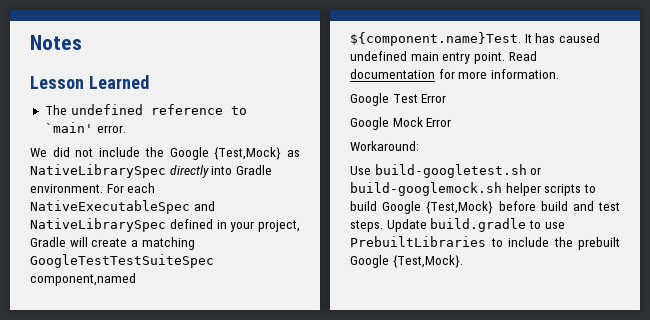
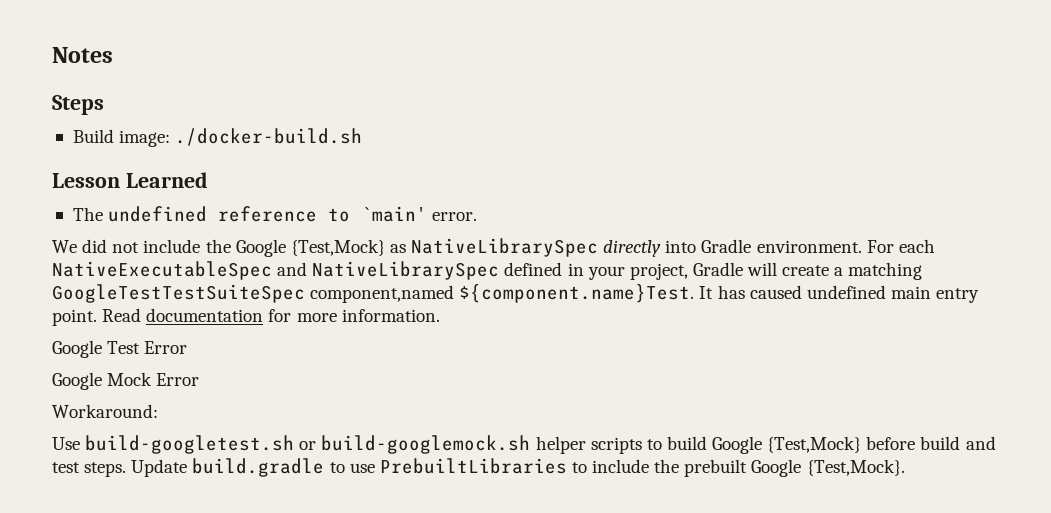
+ Steps
+ Build image: ./docker-build.sh

